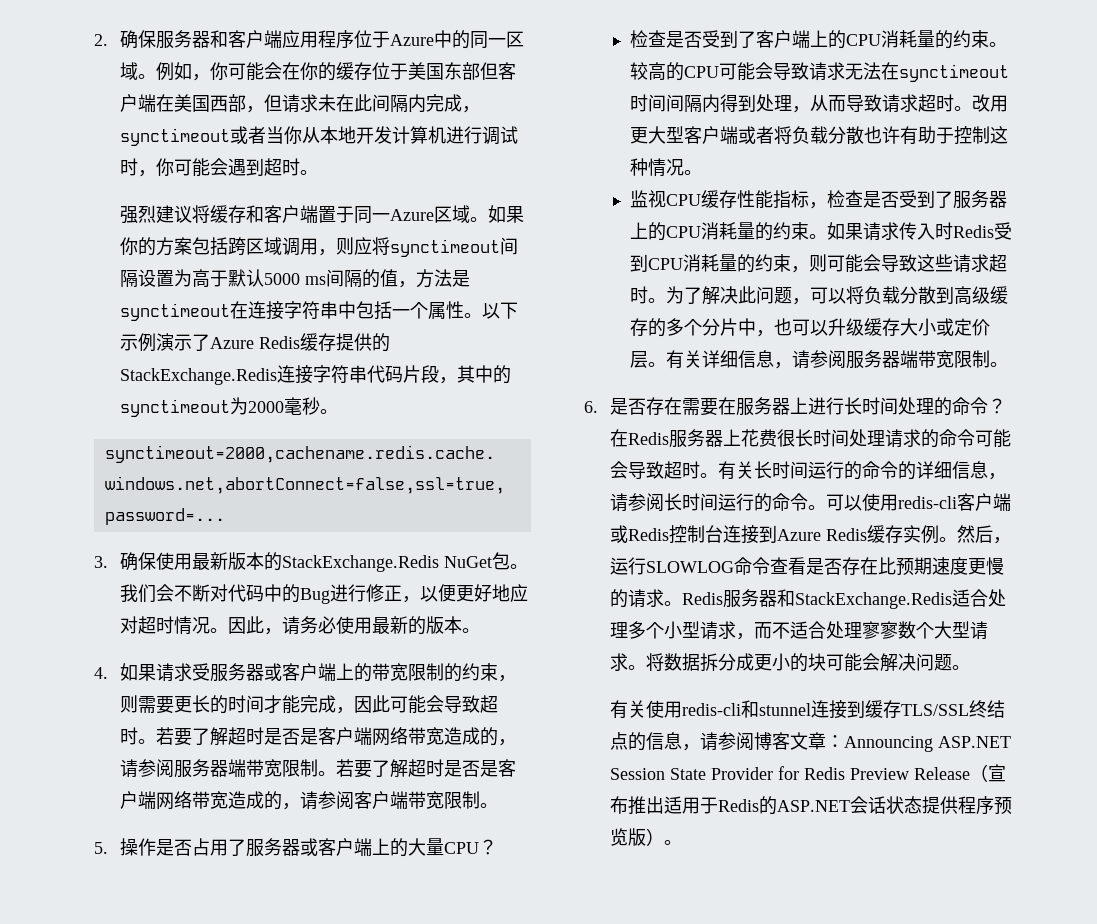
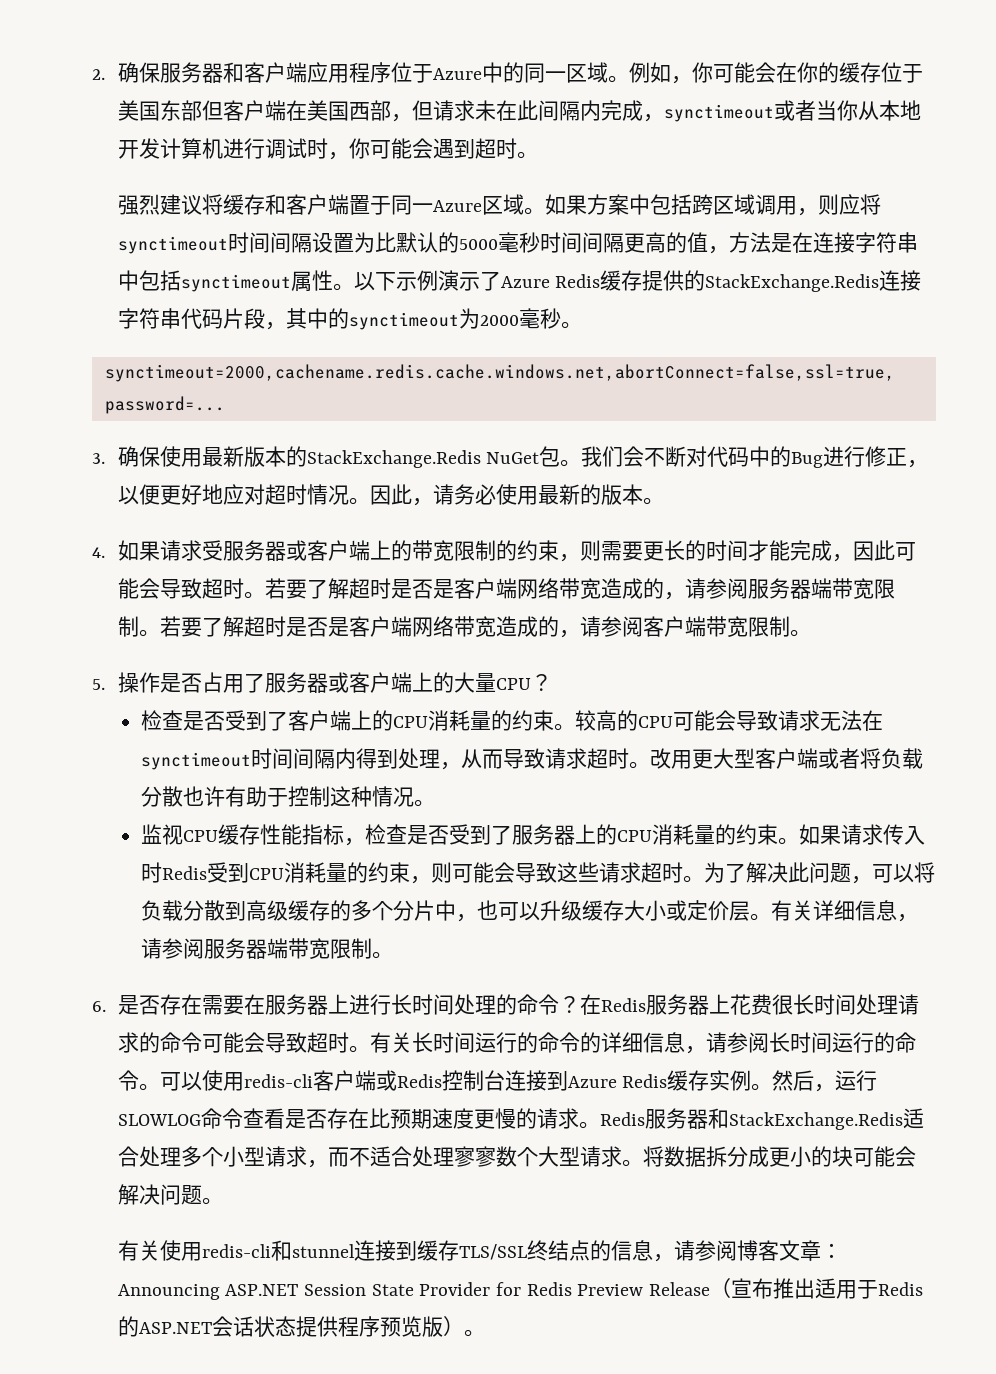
- 如果你的方案包括跨区域调用，则应将synctimeout间隔设置为高于默认5000 ms间隔的值，方法是synctimeout在连接字符串中包括一个属性。
+ 如果方案中包括跨区域调用，则应将synctimeout时间间隔设置为比默认的5000毫秒时间间隔更高的值，方法是在连接字符串中包括synctimeout属性。

